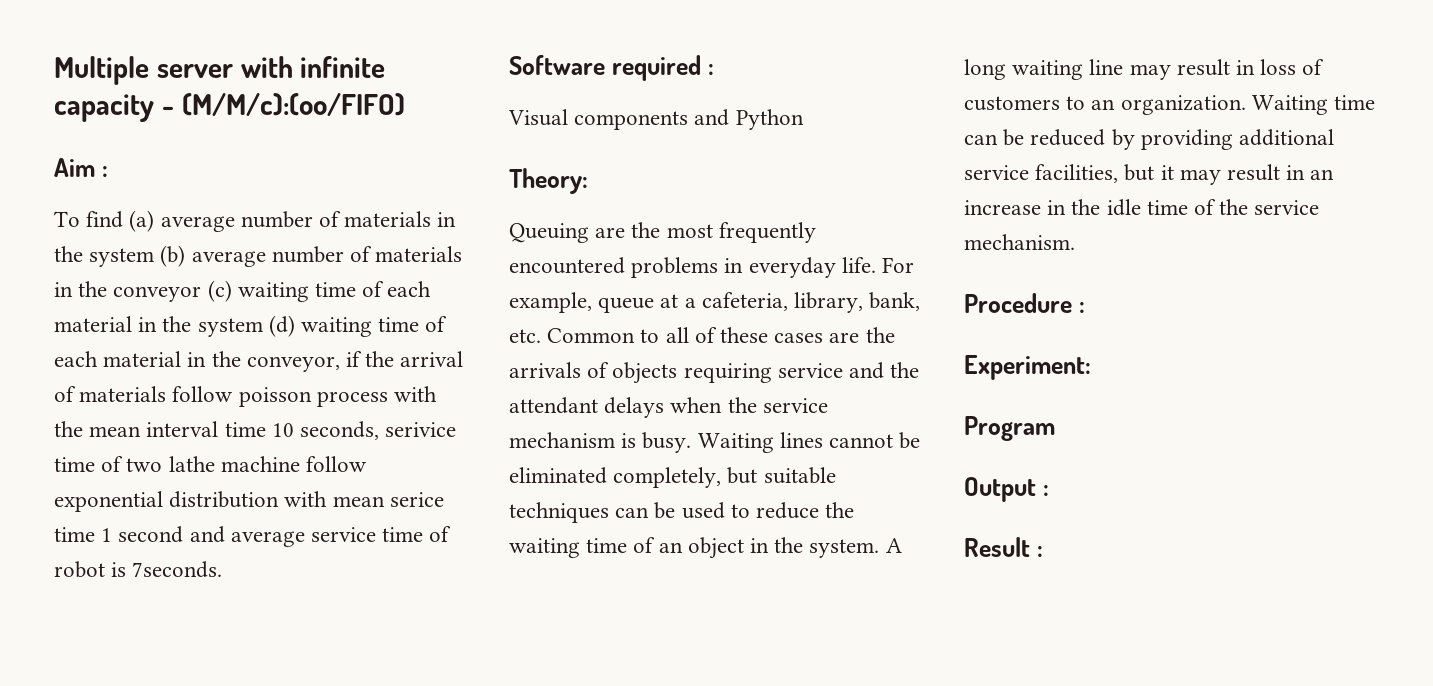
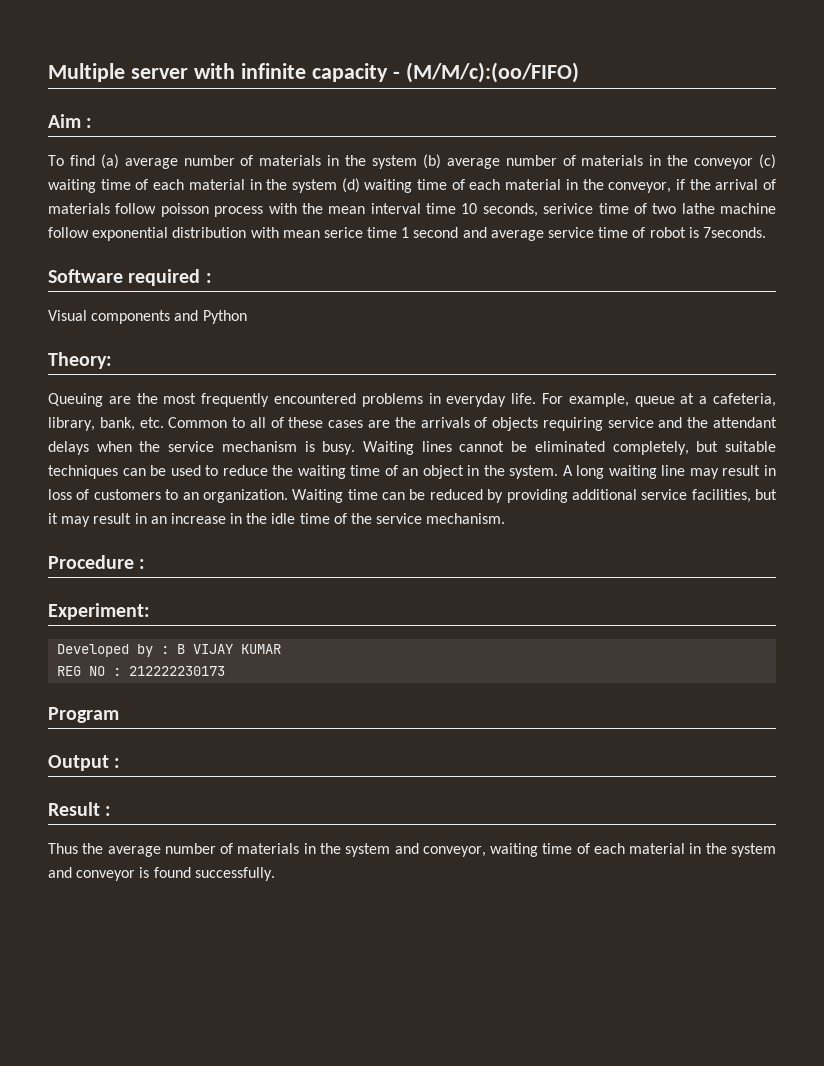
+ Developed by : B VIJAY KUMAR
+ REG NO : 212222230173
+ Thus the average number of materials in the system and conveyor, waiting time of each material in the system and conveyor is found successfully.

